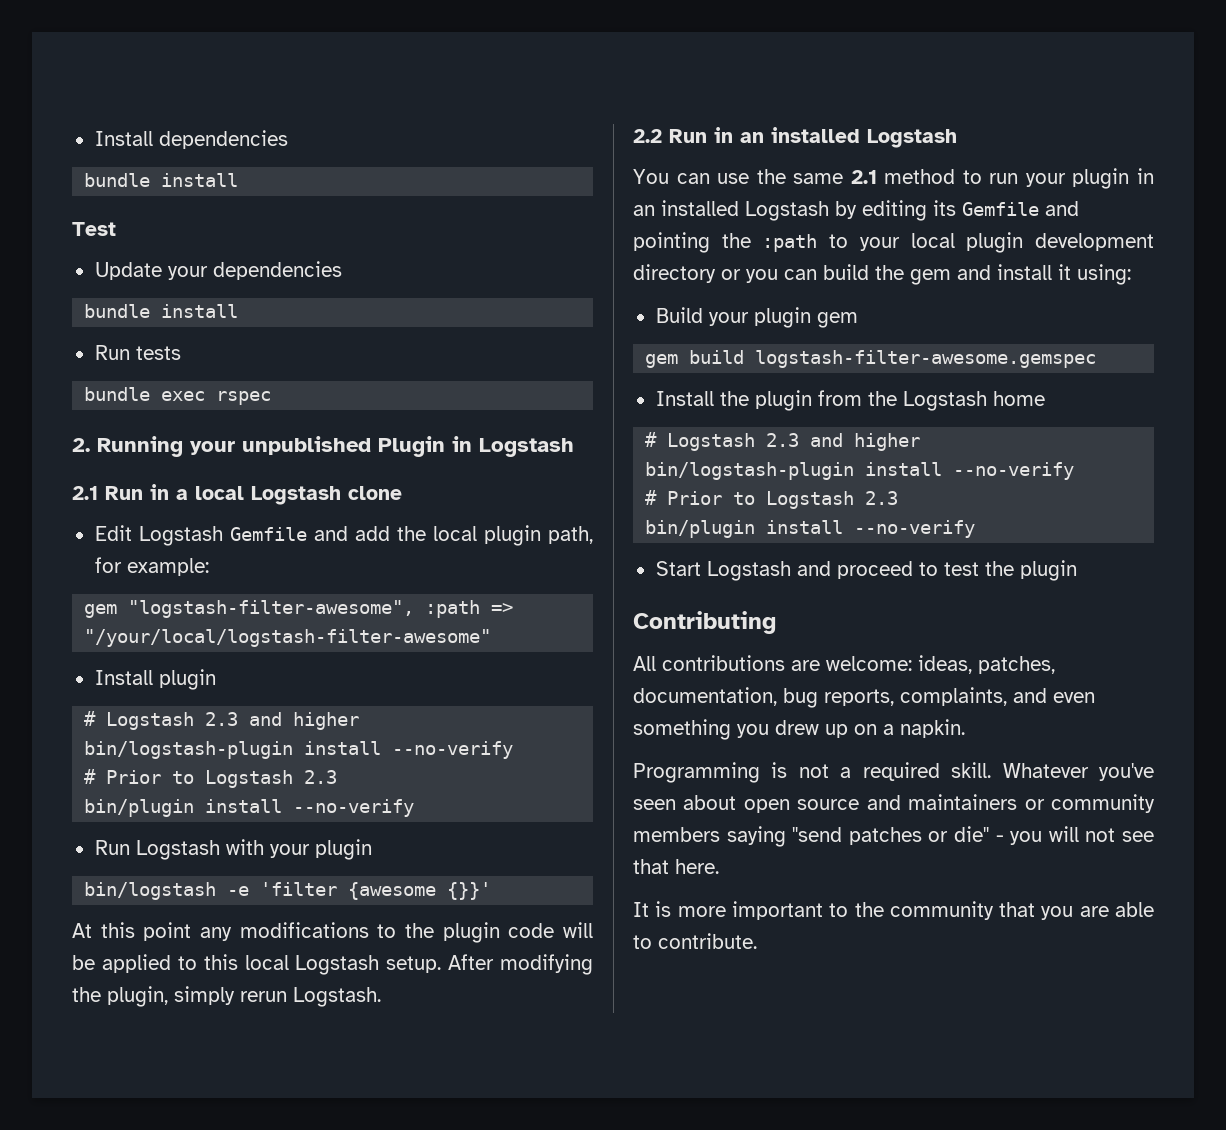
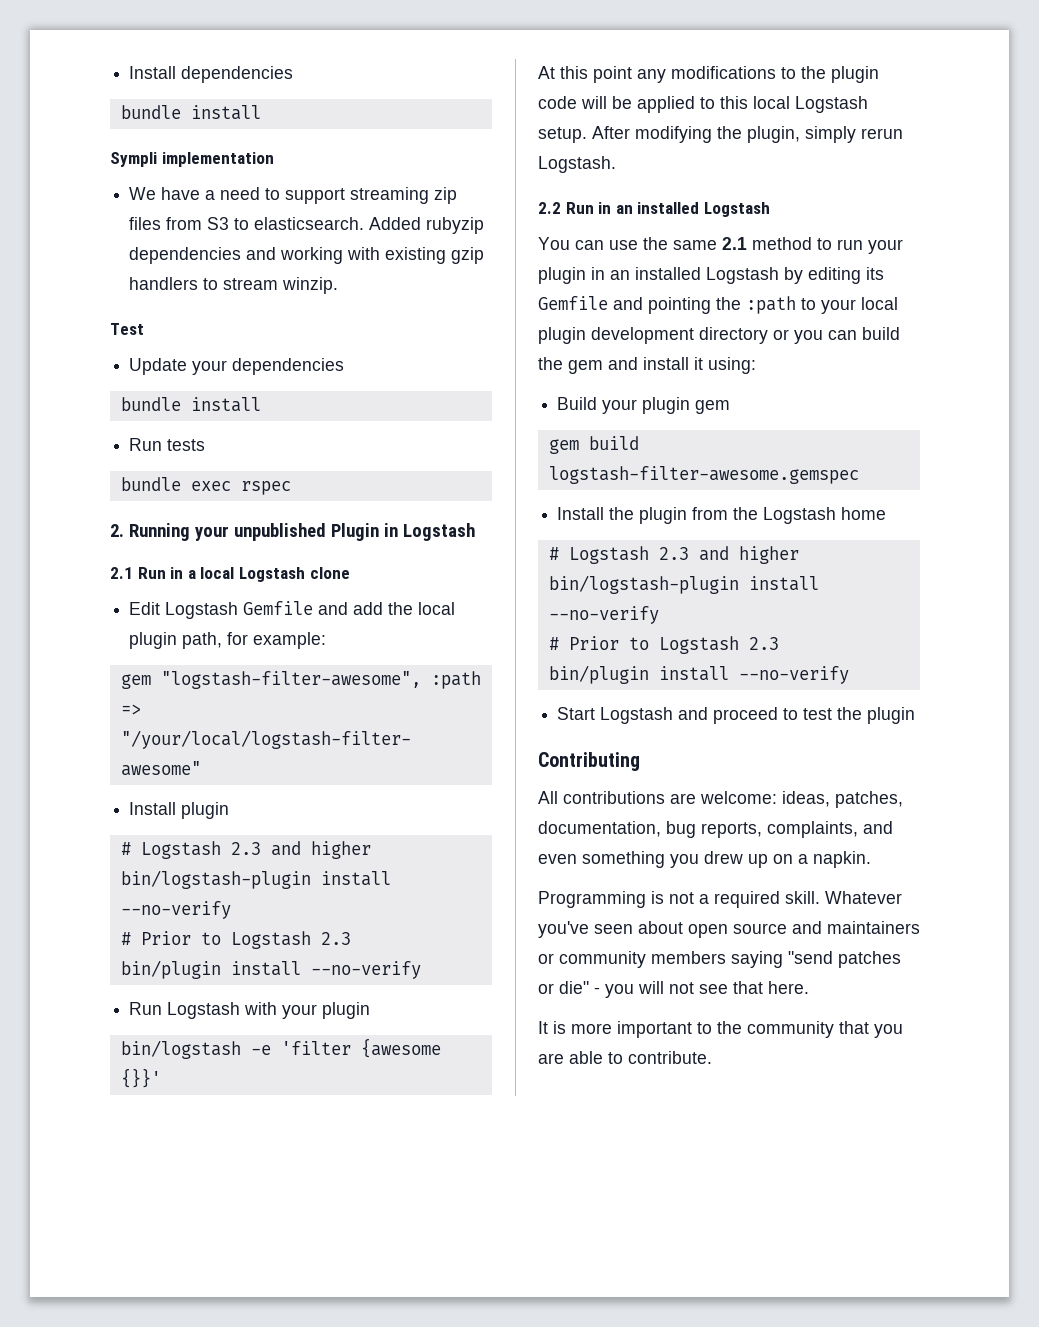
+ Sympli implementation
+ We have a need to support streaming zip files from S3 to elasticsearch. Added rubyzip dependencies and working with existing gzip handlers to stream winzip.

